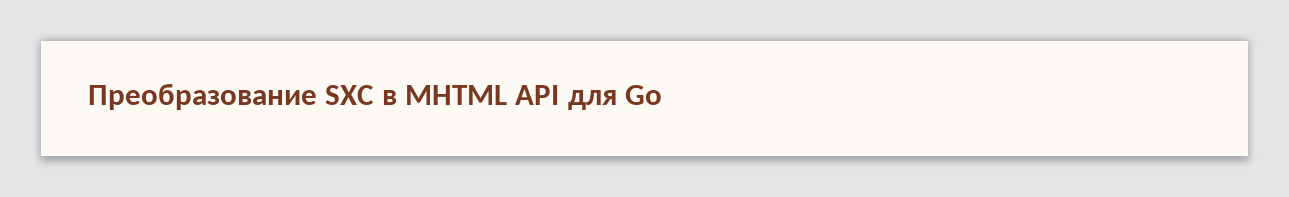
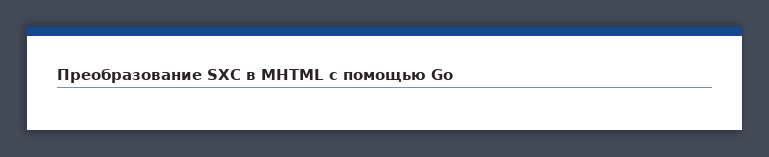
- Преобразование SXC в MHTML API для Go
+ Преобразование SXC в MHTML с помощью Go

